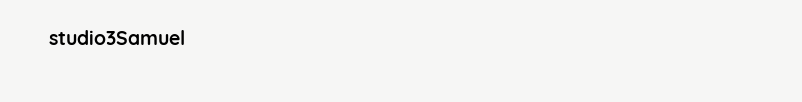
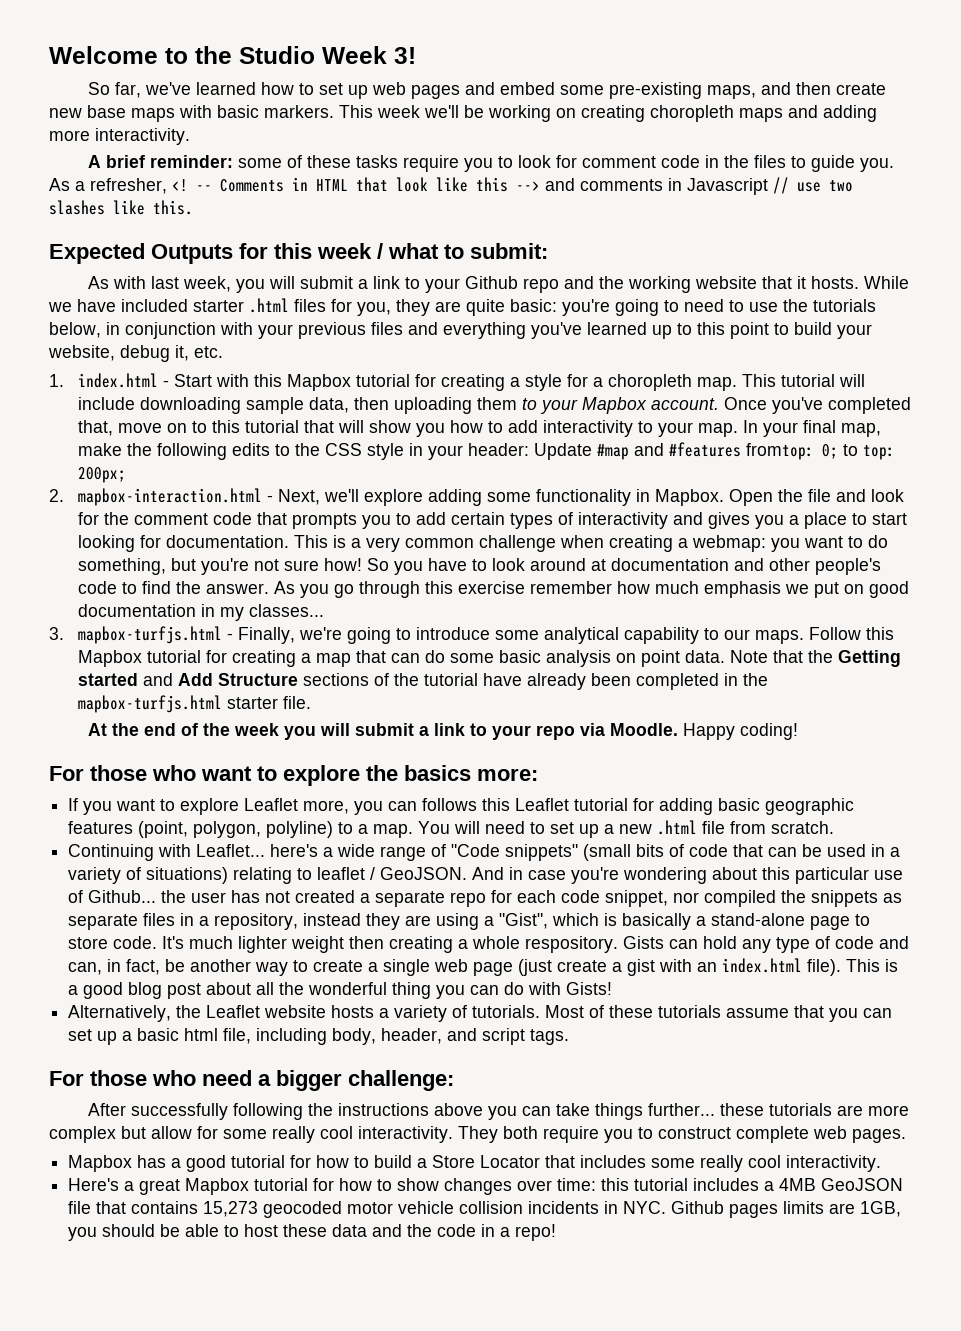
- studio3Samuel
+ Welcome to the Studio Week 3!
+ So far, we've learned how to set up web pages and embed some pre-existing maps, and then create new base maps with basic markers. This week we'll be working on creating choropleth maps and adding more interactivity.
+ A brief reminder: some of these tasks require you to look for comment code in the files to guide you. As a refresher, <! -- Comments in HTML that look like this --> and comments in Javascript // use two slashes like this.
+ Expected Outputs for this week / what to submit:
+ As with last week, you will submit a link to your Github repo and the working website that it hosts. While we have included starter .html files for you, they are quite basic: you're going to need to use the tutorials below, in conjunction with your previous files and everything you've learned up to this point to build your website, debug it, etc.
+ 1. index.html - Start with this Mapbox tutorial for creating a style for a choropleth map. This tutorial will include downloading sample data, then uploading them to your Mapbox account. Once you've completed that, move on to this tutorial that will show you how to add interactivity to your map. In your final map, make the following edits to the CSS style in your header: Update #map and #features fromtop: 0; to top: 200px;
+ 2. mapbox-interaction.html - Next, we'll explore adding some functionality in Mapbox. Open the file and look for the comment code that prompts you to add certain types of interactivity and gives you a place to start looking for documentation. This is a very common challenge when creating a webmap: you want to do something, but you're not sure how! So you have to look around at documentation and other people's code to find the answer. As you go through this exercise remember how much emphasis we put on good documentation in my classes...
+ 3. mapbox-turfjs.html - Finally, we're going to introduce some analytical capability to our maps. Follow this Mapbox tutorial for creating a map that can do some basic analysis on point data. Note that the Getting started and Add Structure sections of the tutorial have already been completed in the mapbox-turfjs.html starter file.
+ At the end of the week you will submit a link to your repo via Moodle. Happy coding!
+ For those who want to explore the basics more:
+ If you want to explore Leaflet more, you can follows this Leaflet tutorial for adding basic geographic features (point, polygon, polyline) to a map. You will need to set up a new .html file from scratch.
+ Continuing with Leaflet... here's a wide range of "Code snippets" (small bits of code that can be used in a variety of situations) relating to leaflet / GeoJSON. And in case you're wondering about this particular use of Github... the user has not created a separate repo for each code snippet, nor compiled the snippets as separate files in a repository, instead they are using a "Gist", which is basically a stand-alone page to store code. It's much lighter weight then creating a whole respository. Gists can hold any type of code and can, in fact, be another way to create a single web page (just create a gist with an index.html file). This is a good blog post about all the wonderful thing you can do with Gists!
+ Alternatively, the Leaflet website hosts a variety of tutorials. Most of these tutorials assume that you can set up a basic html file, including body, header, and script tags.
+ For those who need a bigger challenge:
+ After successfully following the instructions above you can take things further... these tutorials are more complex but allow for some really cool interactivity. They both require you to construct complete web pages.
+ Mapbox has a good tutorial for how to build a Store Locator that includes some really cool interactivity.
+ Here's a great Mapbox tutorial for how to show changes over time: this tutorial includes a 4MB GeoJSON file that contains 15,273 geocoded motor vehicle collision incidents in NYC. Github pages limits are 1GB, you should be able to host these data and the code in a repo!

